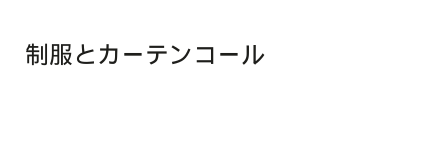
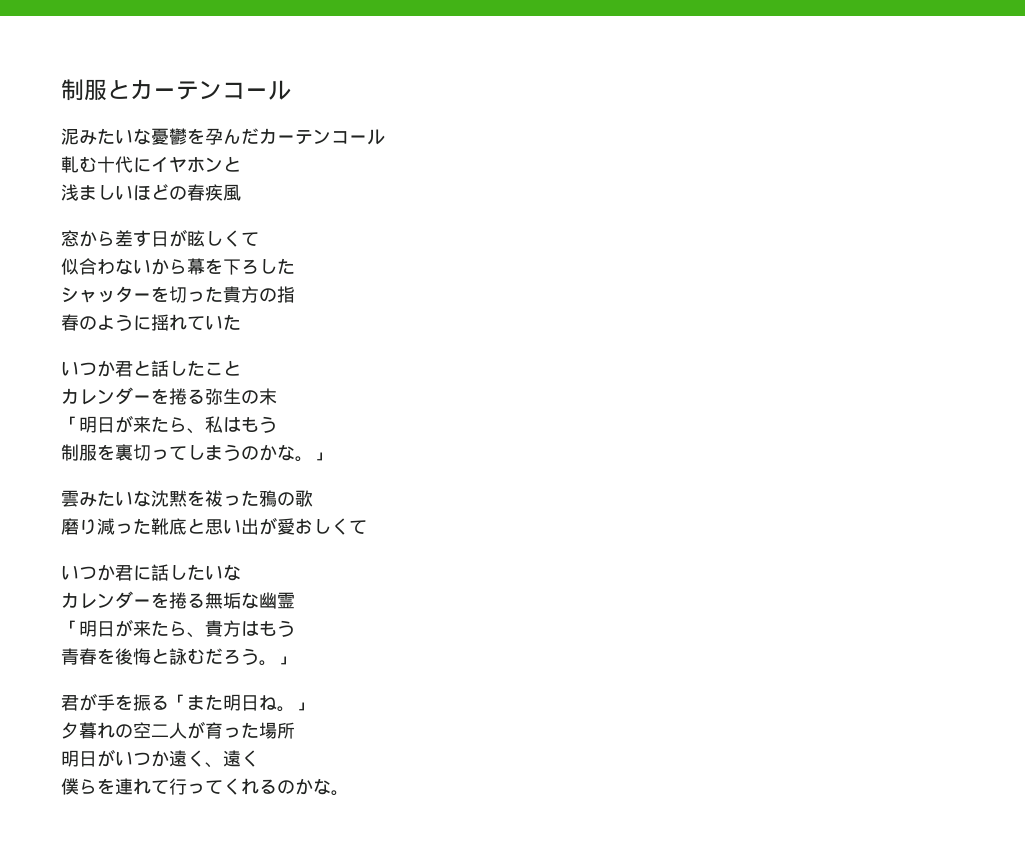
+ 泥みたいな憂鬱を孕んだカーテンコール
+ 軋む十代にイヤホンと
+ 浅ましいほどの春疾風
+ 窓から差す日が眩しくて
+ 似合わないから幕を下ろした
+ シャッターを切った貴方の指
+ 春のように揺れていた
+ いつか君と話したこと
+ カレンダーを捲る弥生の末
+ 「明日が来たら、私はもう
+ 制服を裏切ってしまうのかな。」
+ 雲みたいな沈黙を祓った鴉の歌
+ 磨り減った靴底と思い出が愛おしくて
+ いつか君に話したいな
+ カレンダーを捲る無垢な幽霊
+ 「明日が来たら、貴方はもう
+ 青春を後悔と詠むだろう。」
+ 君が手を振る「また明日ね。」
+ 夕暮れの空二人が育った場所
+ 明日がいつか遠く、遠く
+ 僕らを連れて行ってくれるのかな。

